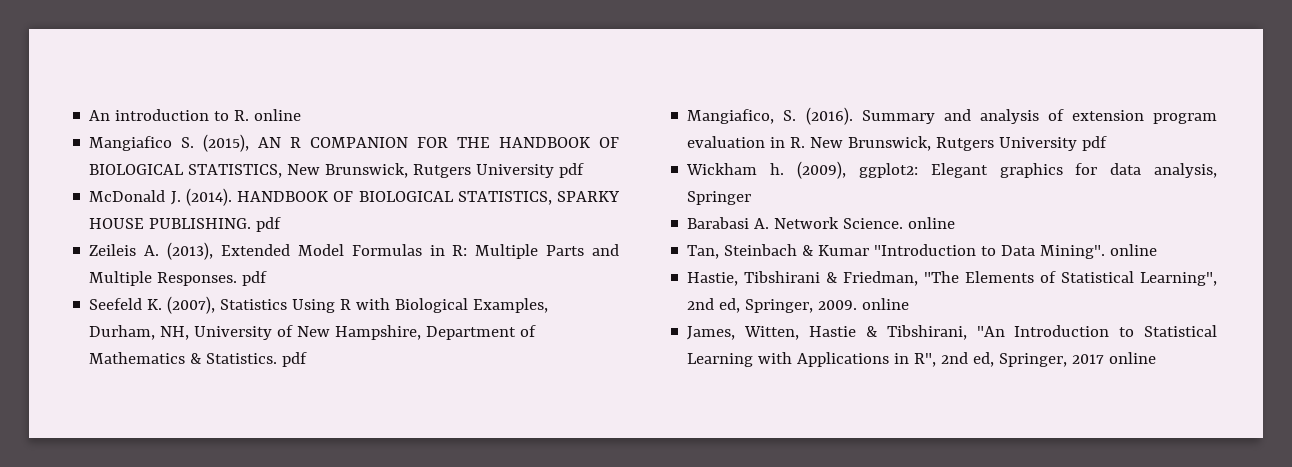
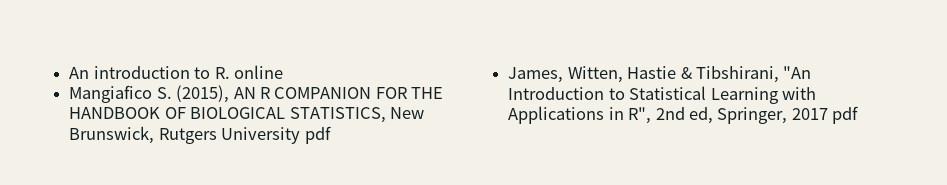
- McDonald J. (2014). HANDBOOK OF BIOLOGICAL STATISTICS, SPARKY HOUSE PUBLISHING. pdf
- Zeileis A. (2013), Extended Model Formulas in R: Multiple Parts and Multiple Responses. pdf
- Seefeld K. (2007), Statistics Using R with Biological Examples, Durham, NH, University of New Hampshire, Department of Mathematics & Statistics. pdf
- Mangiafico, S. (2016). Summary and analysis of extension program evaluation in R. New Brunswick, Rutgers University pdf
- Wickham h. (2009), ggplot2: Elegant graphics for data analysis, Springer
- Barabasi A. Network Science. online
- Tan, Steinbach & Kumar "Introduction to Data Mining". online
- Hastie, Tibshirani & Friedman, "The Elements of Statistical Learning", 2nd ed, Springer, 2009. online
- James, Witten, Hastie & Tibshirani, "An Introduction to Statistical Learning with Applications in R", 2nd ed, Springer, 2017 online
+ James, Witten, Hastie & Tibshirani, "An Introduction to Statistical Learning with Applications in R", 2nd ed, Springer, 2017 pdf

